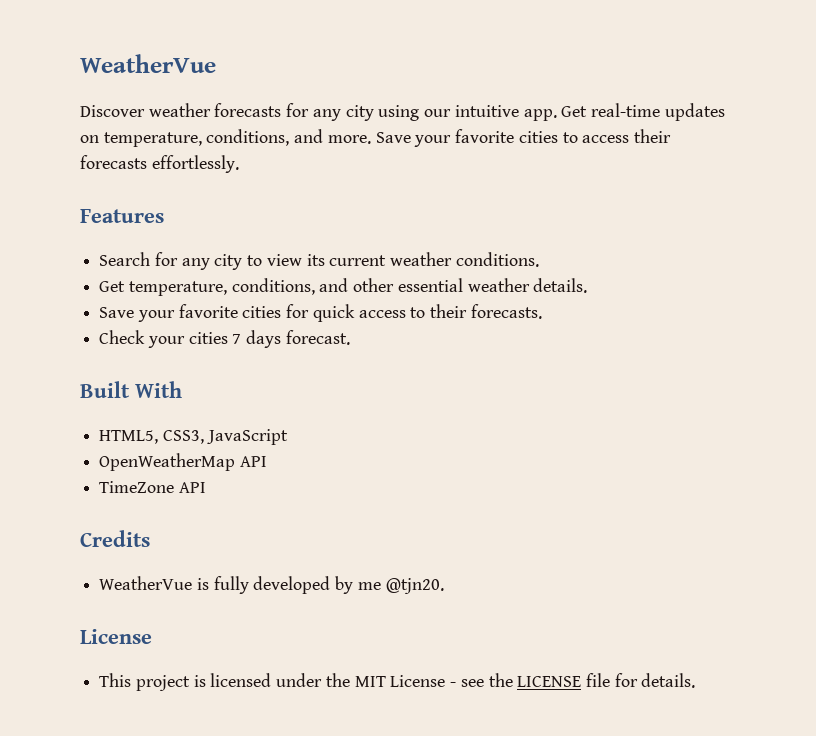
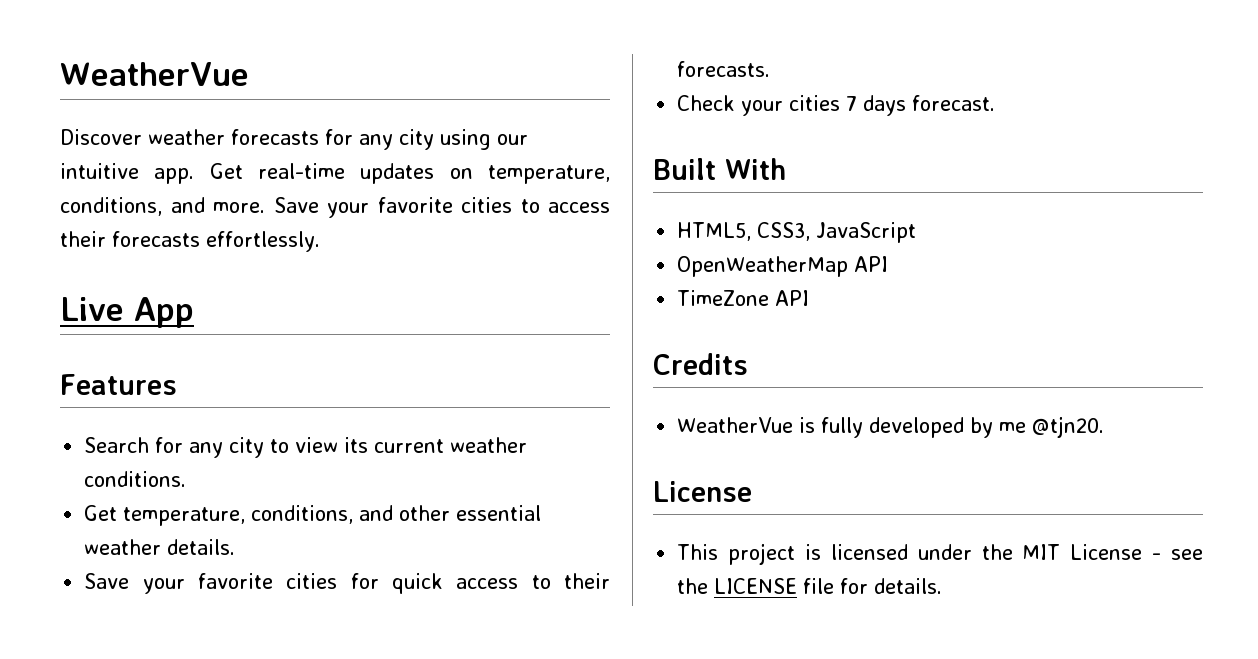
+ Live App

